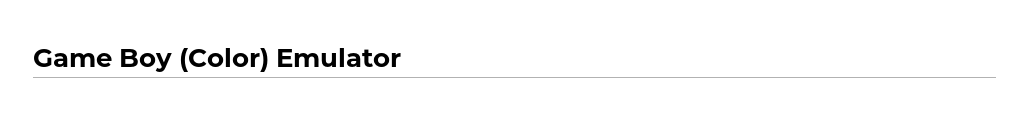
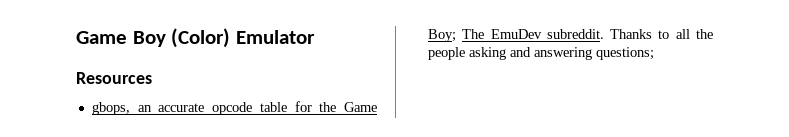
+ Resources
+ gbops, an accurate opcode table for the Game Boy; The EmuDev subreddit. Thanks to all the people asking and answering questions;

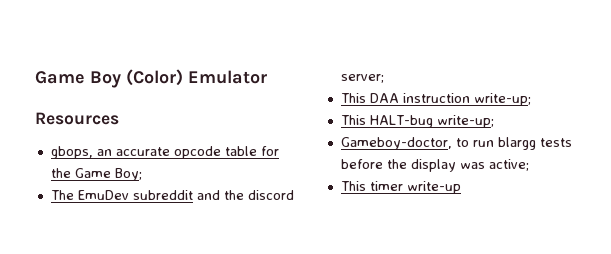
- gbops, an accurate opcode table for the Game Boy; The EmuDev subreddit. Thanks to all the people asking and answering questions;
+ gbops, an accurate opcode table for the Game Boy;
+ The EmuDev subreddit and the discord server;
+ This DAA instruction write-up;
+ This HALT-bug write-up;
+ Gameboy-doctor, to run blargg tests before the display was active;
+ This timer write-up

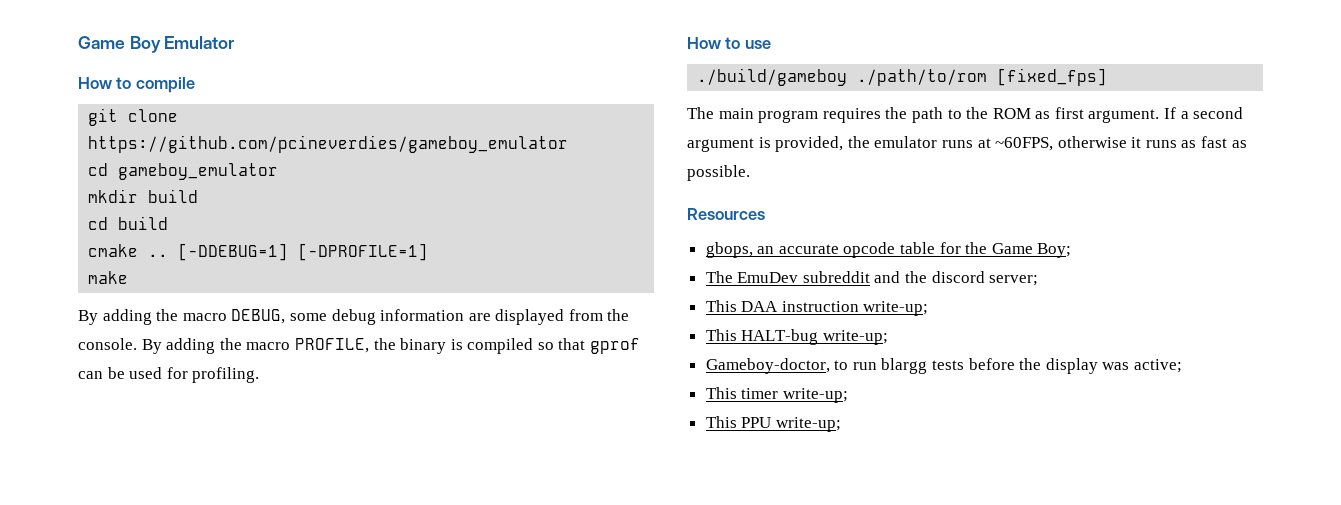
- Game Boy (Color) Emulator
+ Game Boy Emulator
+ How to compile
+ git clone https://github.com/pcineverdies/gameboy_emulator
+ cd gameboy_emulator
+ mkdir build
+ cd build
+ cmake .. [-DDEBUG=1] [-DPROFILE=1]
+ make
+ By adding the macro DEBUG, some debug information are displayed from the console. By adding the macro PROFILE, the binary is compiled so that gprof can be used for profiling.
+ How to use
+ ./build/gameboy ./path/to/rom [fixed_fps]
+ The main program requires the path to the ROM as first argument. If a second argument is provided, the emulator runs at ~60FPS, otherwise it runs as fast as possible.
- This timer write-up
+ This timer write-up;
+ This PPU write-up;

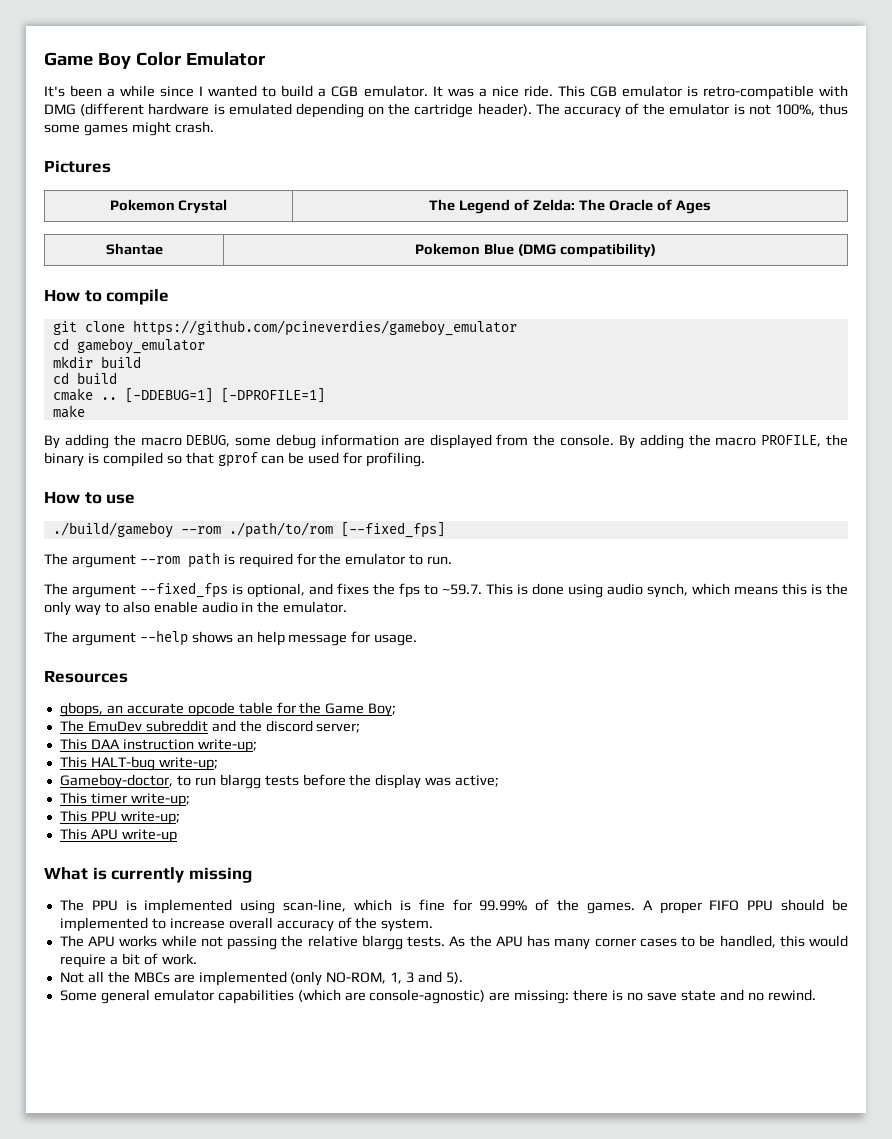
- Game Boy Emulator
+ Game Boy Color Emulator
+ It's been a while since I wanted to build a CGB emulator. It was a nice ride. This CGB emulator is retro-compatible with DMG (different hardware is emulated depending on the cartridge header). The accuracy of the emulator is not 100%, thus some games might crash.
+ Pictures
+ Pokemon Crystal | The Legend of Zelda: The Oracle of Ages
+ Shantae | Pokemon Blue (DMG compatibility)
- ./build/gameboy ./path/to/rom [fixed_fps]
- The main program requires the path to the ROM as first argument. If a second argument is provided, the emulator runs at ~60FPS, otherwise it runs as fast as possible.
+ ./build/gameboy --rom ./path/to/rom [--fixed_fps]
+ The argument --rom path is required for the emulator to run.
+ The argument --fixed_fps is optional, and fixes the fps to ~59.7. This is done using audio synch, which means this is the only way to also enable audio in the emulator.
+ The argument --help shows an help message for usage.
+ This APU write-up
+ What is currently missing
+ The PPU is implemented using scan-line, which is fine for 99.99% of the games. A proper FIFO PPU should be implemented to increase overall accuracy of the system.
+ The APU works while not passing the relative blargg tests. As the APU has many corner cases to be handled, this would require a bit of work.
+ Not all the MBCs are implemented (only NO-ROM, 1, 3 and 5).
+ Some general emulator capabilities (which are console-agnostic) are missing: there is no save state and no rewind.

